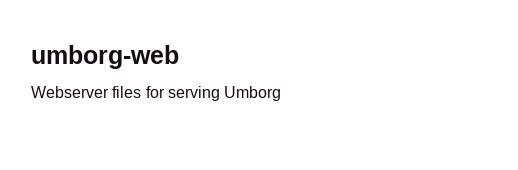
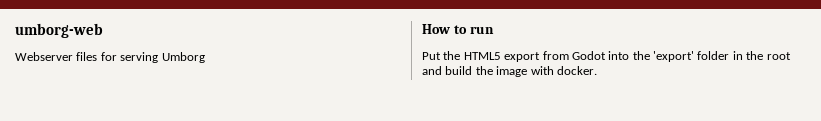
+ How to run
+ Put the HTML5 export from Godot into the 'export' folder in the root and build the image with docker.

